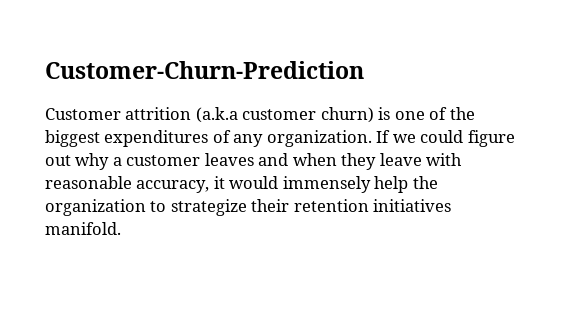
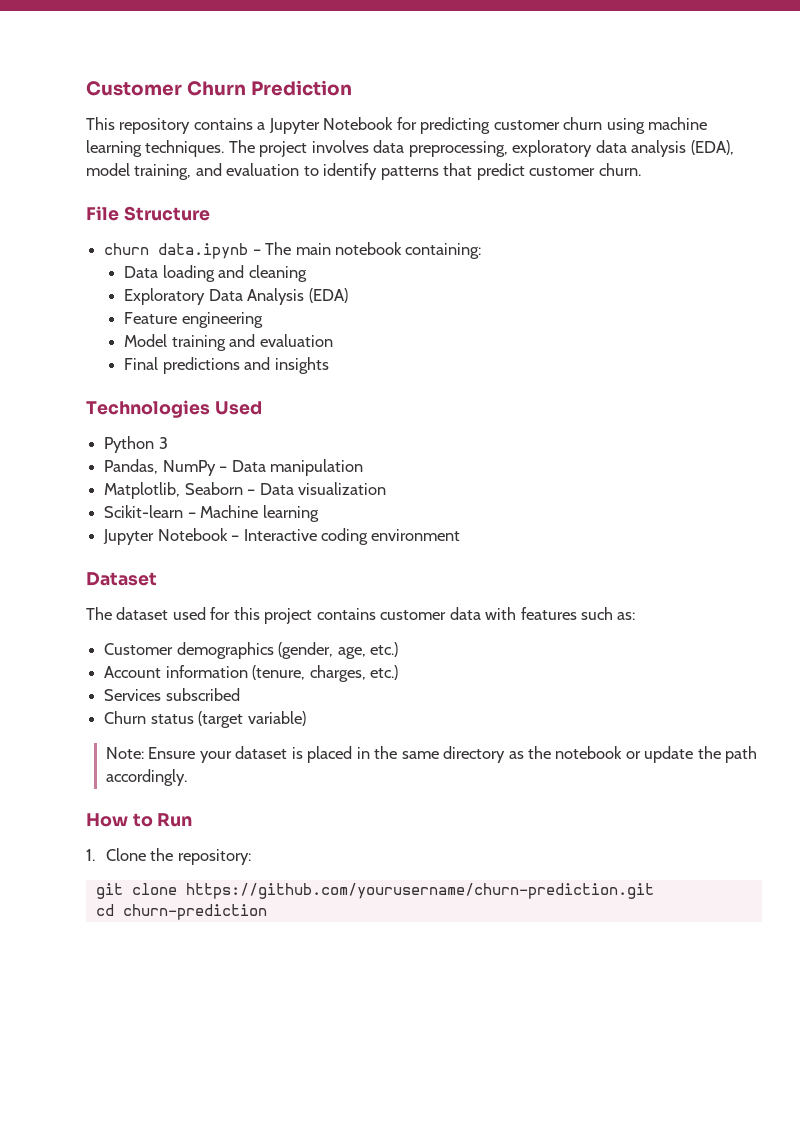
- Customer-Churn-Prediction
- Customer attrition (a.k.a customer churn) is one of the biggest expenditures of any organization. If we could figure out why a customer leaves and when they leave with reasonable accuracy, it would immensely help the organization to strategize their retention initiatives manifold.
+ Customer Churn Prediction
+ This repository contains a Jupyter Notebook for predicting customer churn using machine learning techniques. The project involves data preprocessing, exploratory data analysis (EDA), model training, and evaluation to identify patterns that predict customer churn.
+ File Structure
+ churn data.ipynb – The main notebook containing:
+ Data loading and cleaning
+ Exploratory Data Analysis (EDA)
+ Feature engineering
+ Model training and evaluation
+ Final predictions and insights
+ Technologies Used
+ Python 3
+ Pandas, NumPy – Data manipulation
+ Matplotlib, Seaborn – Data visualization
+ Scikit-learn – Machine learning
+ Jupyter Notebook – Interactive coding environment
+ Dataset
+ The dataset used for this project contains customer data with features such as:
+ Customer demographics (gender, age, etc.)
+ Account information (tenure, charges, etc.)
+ Services subscribed
+ Churn status (target variable)
+ Note: Ensure your dataset is placed in the same directory as the notebook or update the path accordingly.
+ How to Run
+ 1. Clone the repository:
+ git clone https://github.com/yourusername/churn-prediction.git
+ cd churn-prediction

